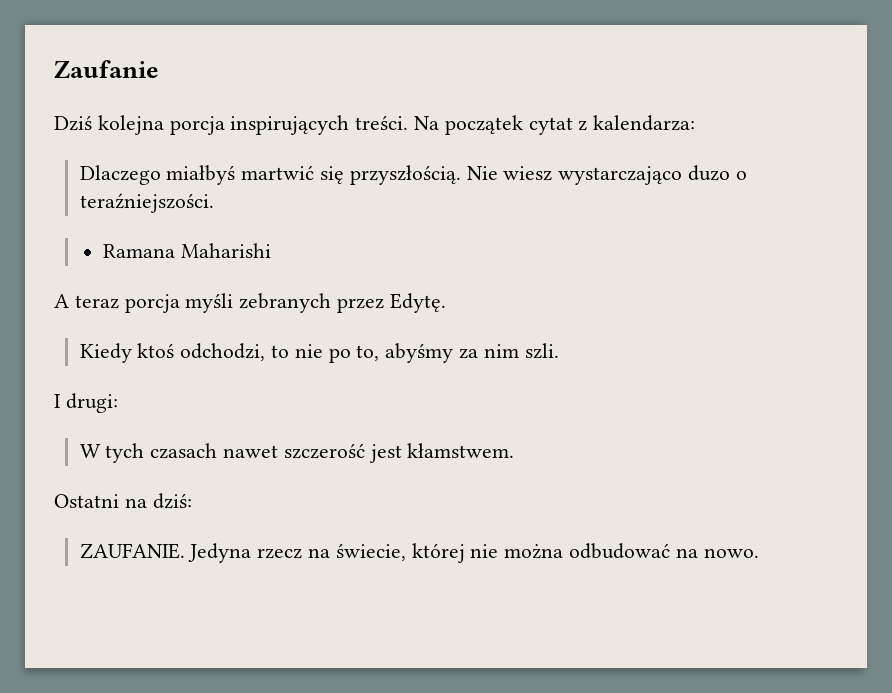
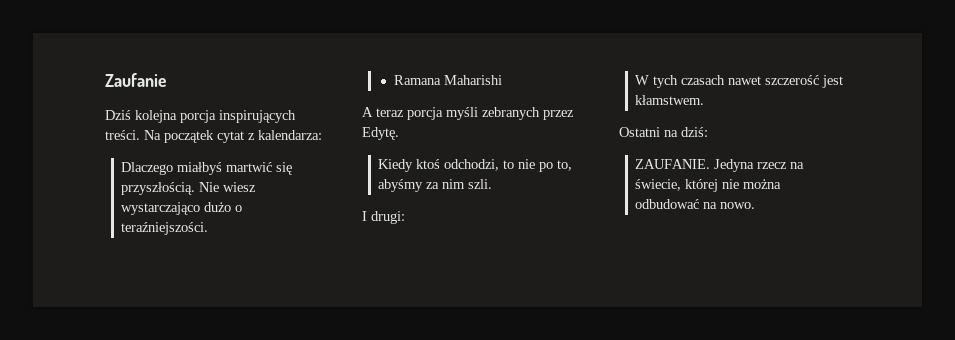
- Nie wiesz wystarczająco duzo o teraźniejszości.
+ Nie wiesz wystarczająco dużo o teraźniejszości.

